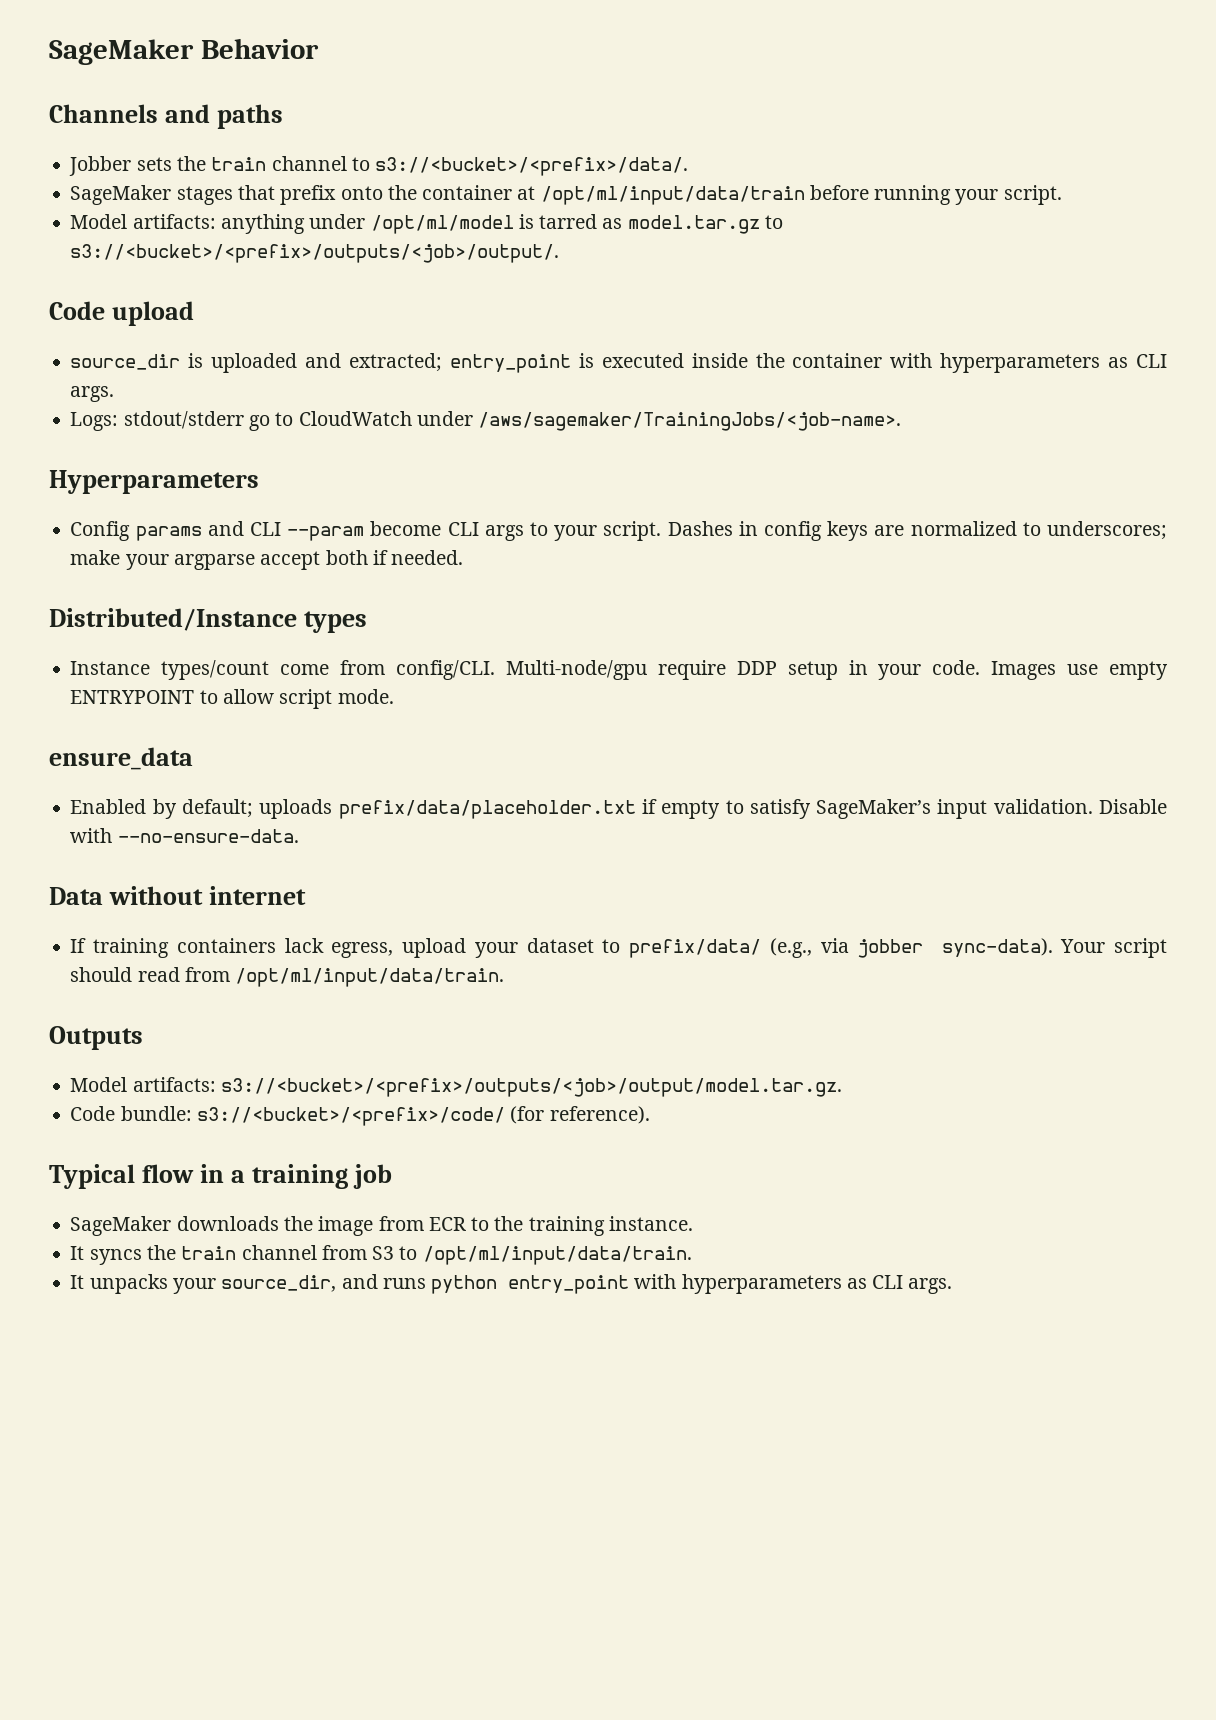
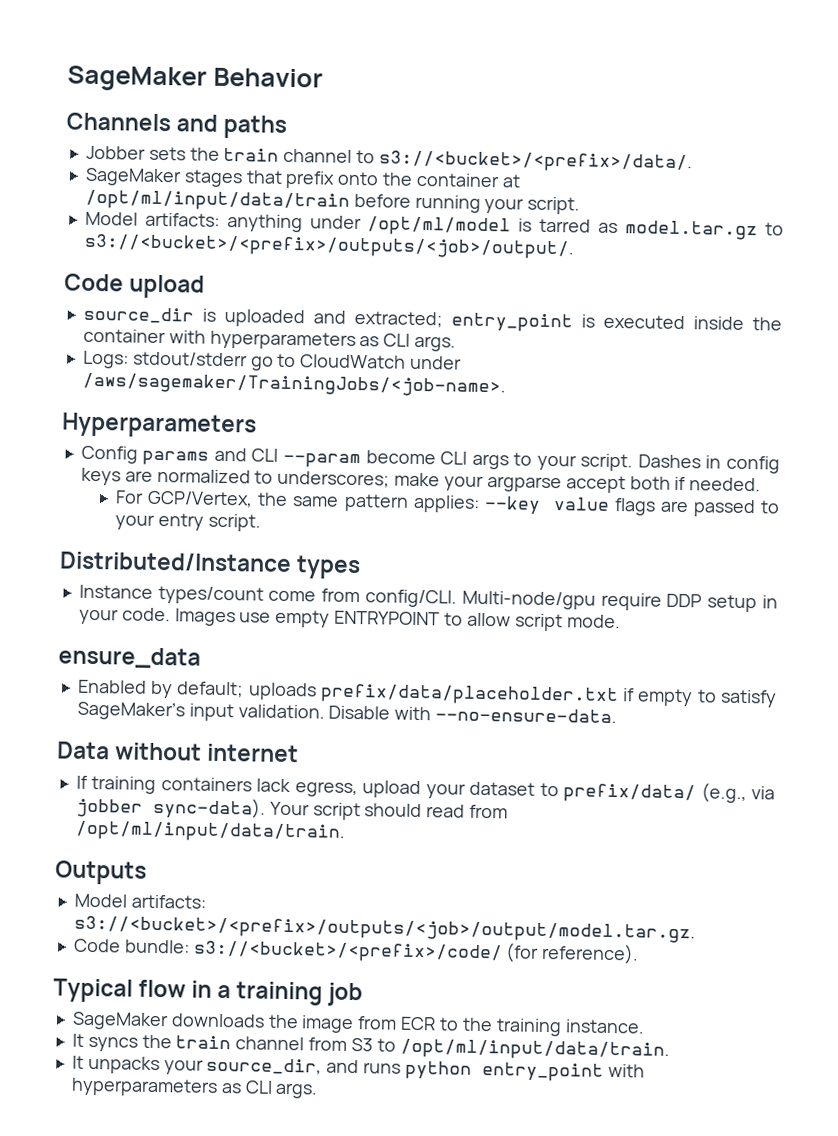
+ For GCP/Vertex, the same pattern applies: --key value flags are passed to your entry script.

